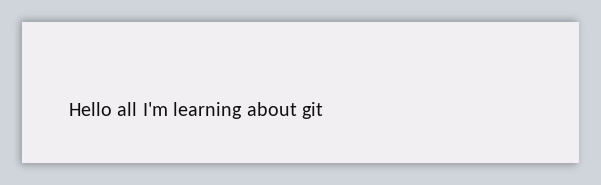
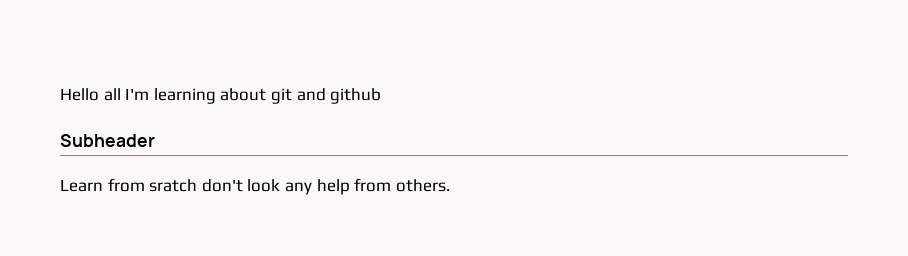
- Hello all I'm learning about git
+ Hello all I'm learning about git and github
+ Subheader
+ Learn from sratch don't look any help from others.

